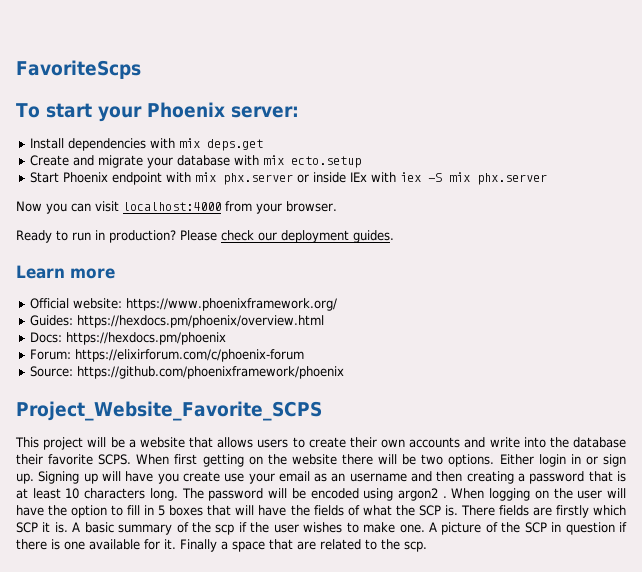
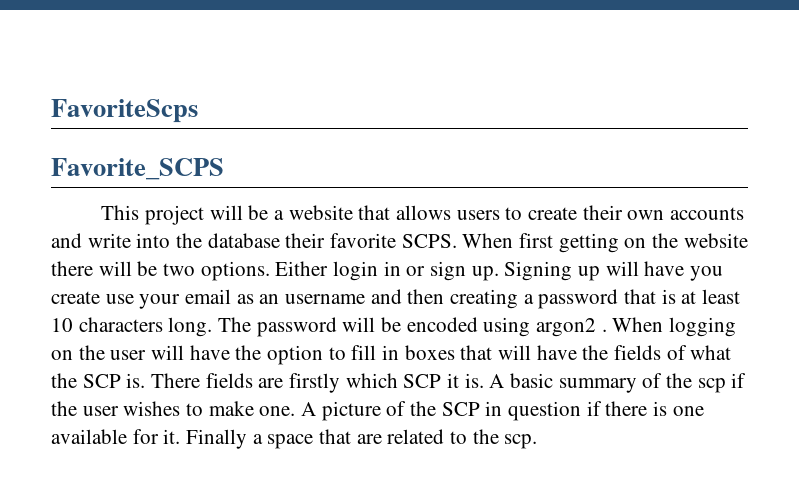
- To start your Phoenix server:
- Install dependencies with mix deps.get
- Create and migrate your database with mix ecto.setup
- Start Phoenix endpoint with mix phx.server or inside IEx with iex -S mix phx.server
- Now you can visit localhost:4000 from your browser.
- Ready to run in production? Please check our deployment guides.
- Learn more
- Official website: https://www.phoenixframework.org/
- Guides: https://hexdocs.pm/phoenix/overview.html
- Docs: https://hexdocs.pm/phoenix
- Forum: https://elixirforum.com/c/phoenix-forum
- Source: https://github.com/phoenixframework/phoenix
- Project_Website_Favorite_SCPS
+ Favorite_SCPS
- When logging on the user will have the option to fill in 5 boxes that will have the fields of what the SCP is.
+ When logging on the user will have the option to fill in boxes that will have the fields of what the SCP is.

